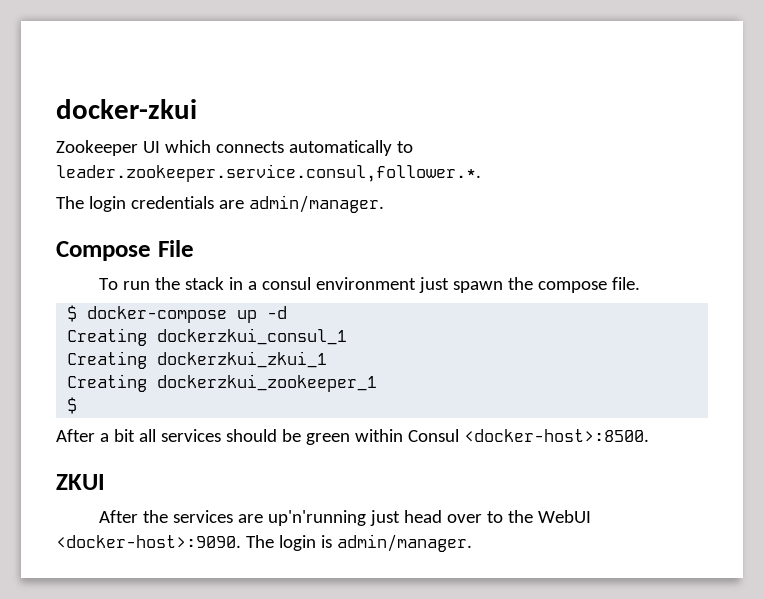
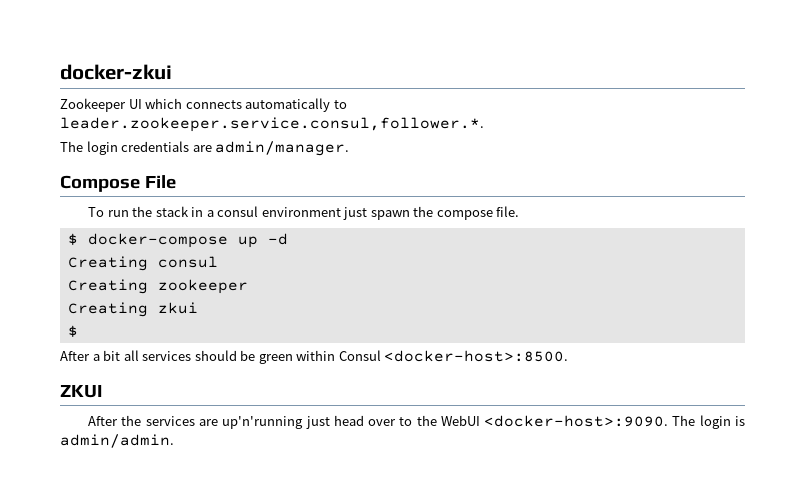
- Creating dockerzkui_consul_1
- Creating dockerzkui_zkui_1
- Creating dockerzkui_zookeeper_1
+ Creating consul
+ Creating zookeeper
+ Creating zkui
- The login is admin/manager.
+ The login is admin/admin.

